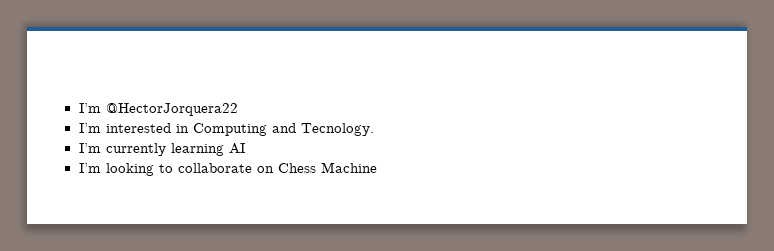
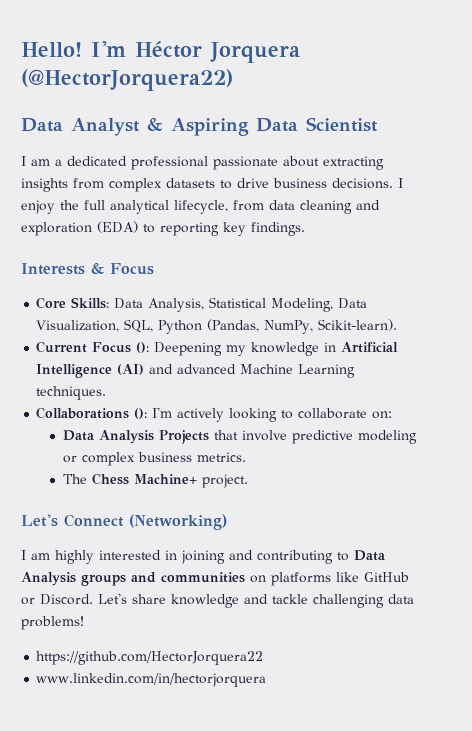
- I’m @HectorJorquera22
- I’m interested in Computing and Tecnology.
- I’m currently learning AI
- I’m looking to collaborate on Chess Machine
+ Hello! I'm Héctor Jorquera (@HectorJorquera22)
+ Data Analyst & Aspiring Data Scientist
+ I am a dedicated professional passionate about extracting insights from complex datasets to drive business decisions. I enjoy the full analytical lifecycle, from data cleaning and exploration (EDA) to reporting key findings.
+ Interests & Focus
+ Core Skills: Data Analysis, Statistical Modeling, Data Visualization, SQL, Python (Pandas, NumPy, Scikit-learn).
+ Current Focus (): Deepening my knowledge in Artificial Intelligence (AI) and advanced Machine Learning techniques.
+ Collaborations (): I'm actively looking to collaborate on:
+ Data Analysis Projects that involve predictive modeling or complex business metrics.
+ The Chess Machine+ project.
+ Let's Connect (Networking)
+ I am highly interested in joining and contributing to Data Analysis groups and communities on platforms like GitHub or Discord. Let's share knowledge and tackle challenging data problems!
+ https://github.com/HectorJorquera22
+ www.linkedin.com/in/hectorjorquera

